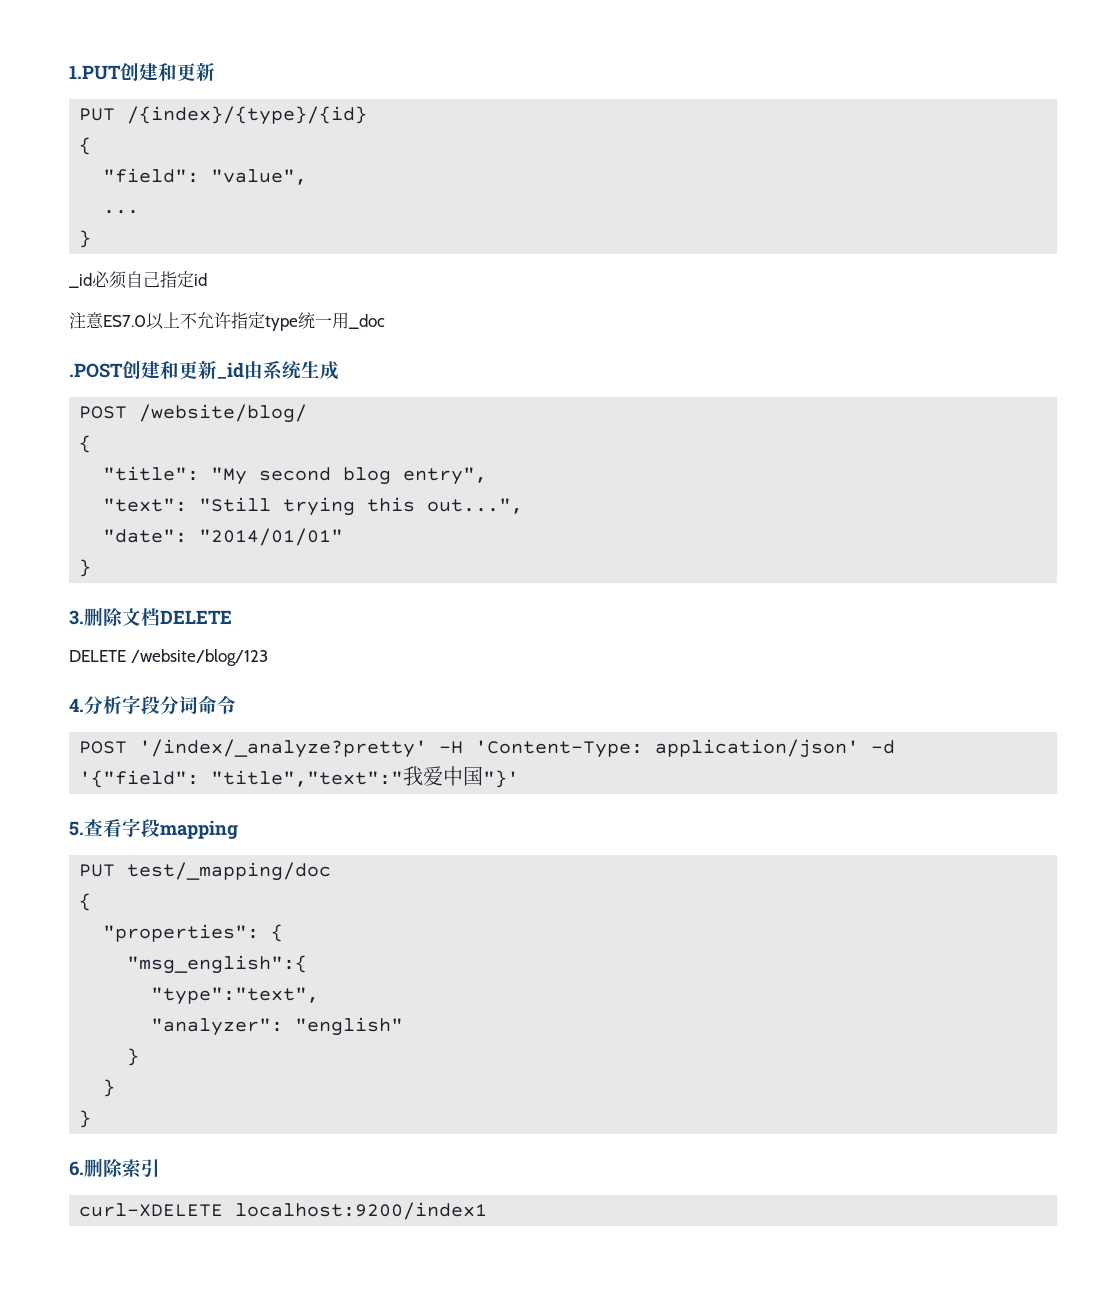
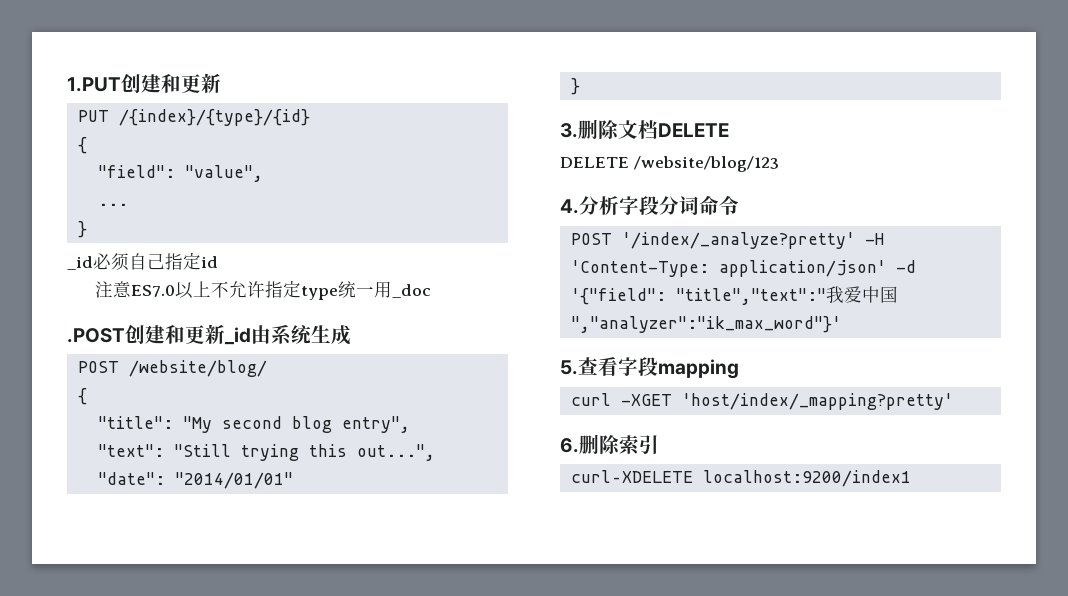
- '{"field": "title","text":"我爱中国"}'
+ '{"field": "title","text":"我爱中国","analyzer":"ik_max_word"}'
- PUT test/_mapping/doc
- {
- "properties": {
- "msg_english":{
- "type":"text",
- "analyzer": "english"
- }
- }
- }
+ curl -XGET 'host/index/_mapping?pretty'

